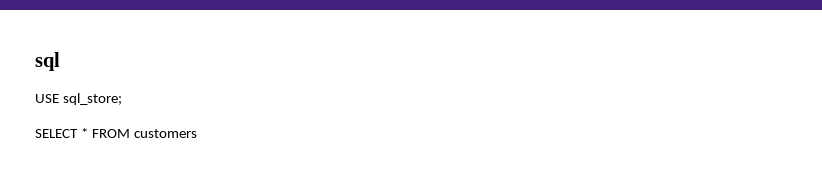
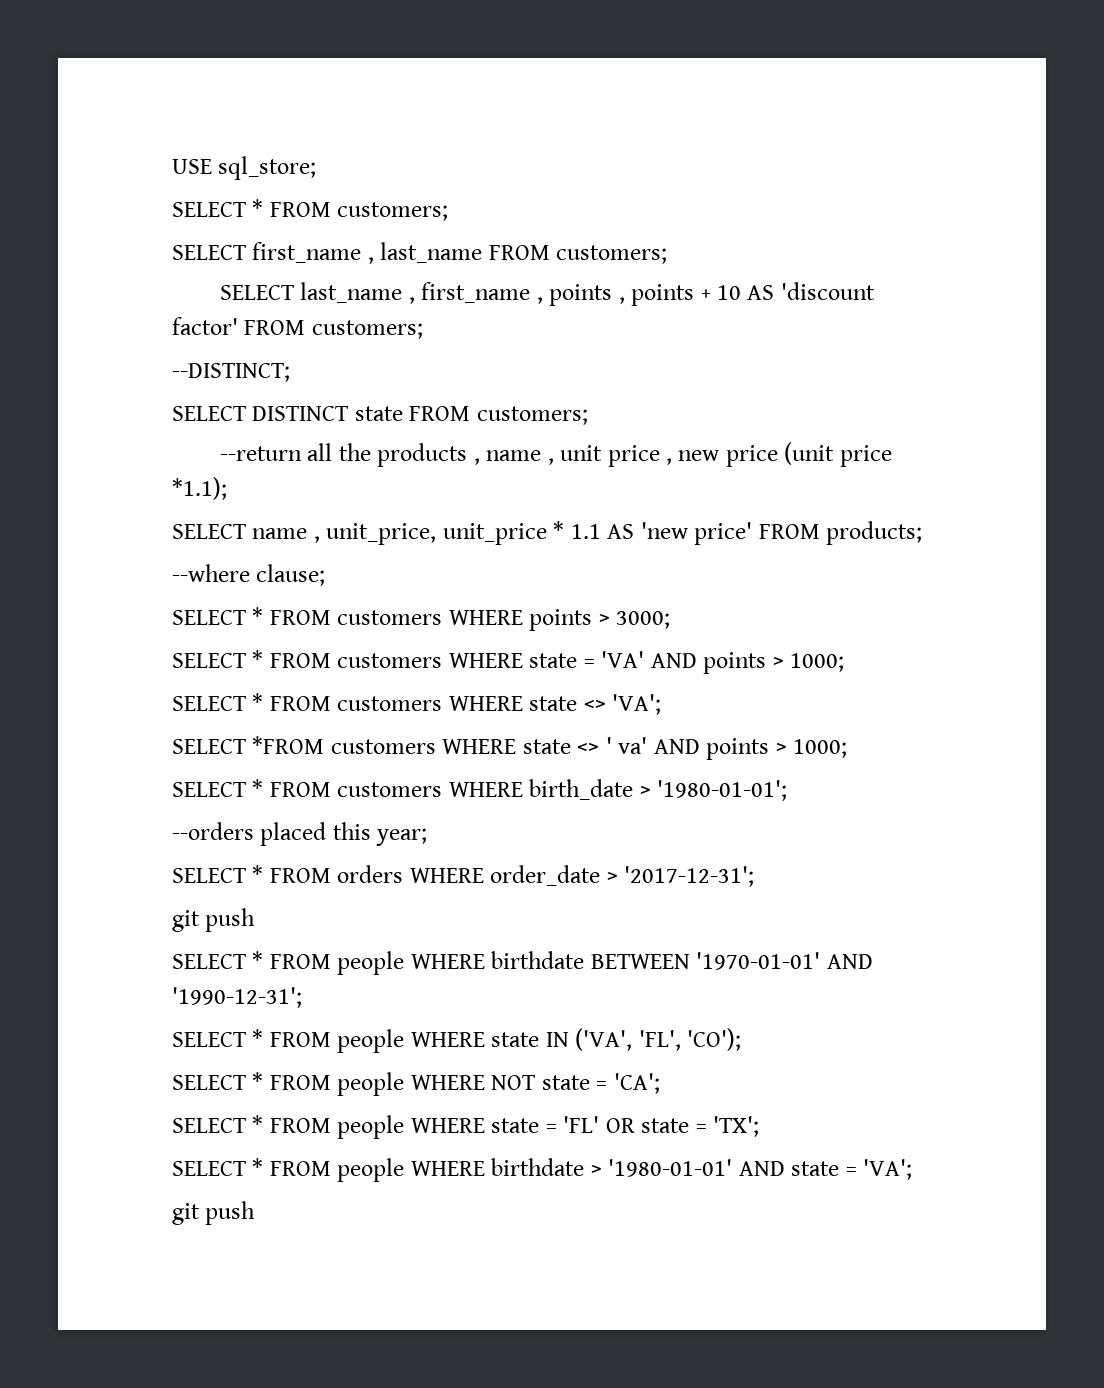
- sql
- SELECT * FROM customers
+ SELECT * FROM customers;
+ SELECT first_name , last_name FROM customers;
+ SELECT last_name , first_name , points , points + 10 AS 'discount factor' FROM customers;
+ --DISTINCT;
+ SELECT DISTINCT state FROM customers;
+ --return all the products , name , unit price , new price (unit price *1.1);
+ SELECT name , unit_price, unit_price * 1.1 AS 'new price' FROM products;
+ --where clause;
+ SELECT * FROM customers WHERE points > 3000;
+ SELECT * FROM customers WHERE state = 'VA' AND points > 1000;
+ SELECT * FROM customers WHERE state <> 'VA';
+ SELECT *FROM customers WHERE state <> ' va' AND points > 1000;
+ SELECT * FROM customers WHERE birth_date > '1980-01-01';
+ --orders placed this year;
+ SELECT * FROM orders WHERE order_date > '2017-12-31';
+ git push
+ SELECT * FROM people WHERE birthdate BETWEEN '1970-01-01' AND '1990-12-31';
+ SELECT * FROM people WHERE state IN ('VA', 'FL', 'CO');
+ SELECT * FROM people WHERE NOT state = 'CA';
+ SELECT * FROM people WHERE state = 'FL' OR state = 'TX';
+ SELECT * FROM people WHERE birthdate > '1980-01-01' AND state = 'VA';
+ git push

